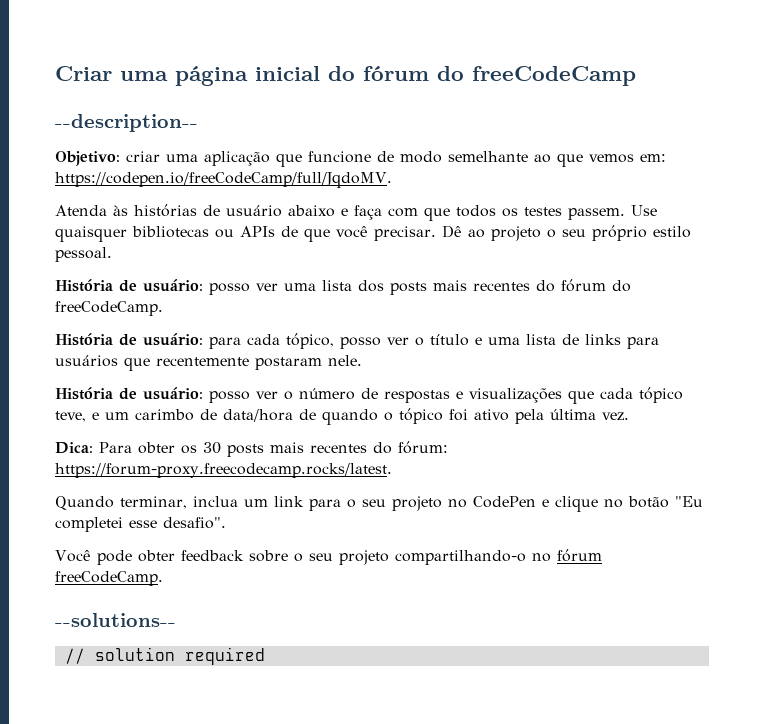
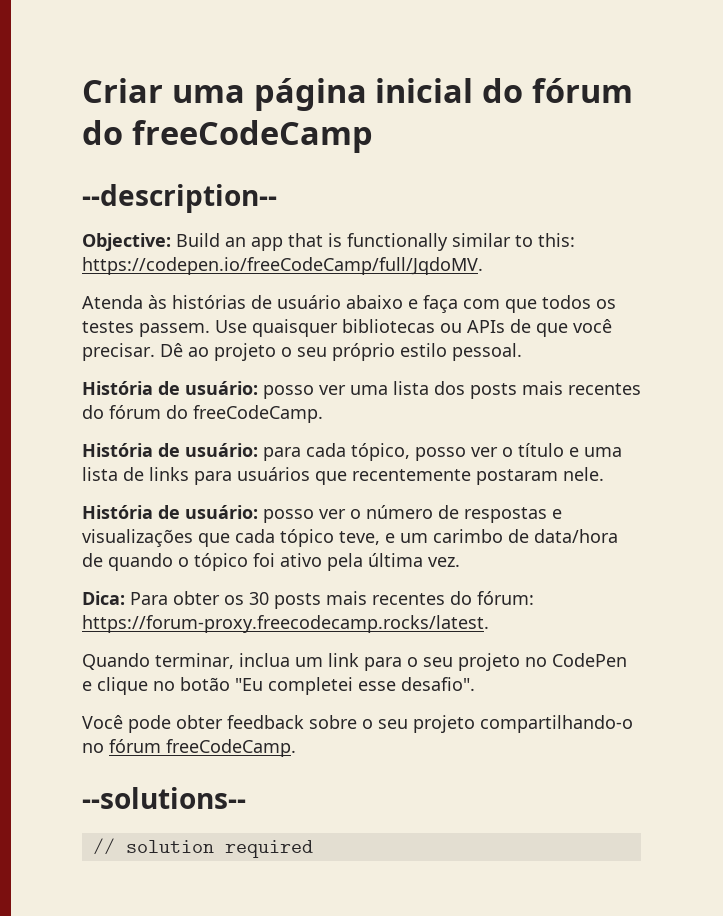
- Objetivo: criar uma aplicação que funcione de modo semelhante ao que vemos em: https://codepen.io/freeCodeCamp/full/JqdoMV.
+ Objective: Build an app that is functionally similar to this: https://codepen.io/freeCodeCamp/full/JqdoMV.

